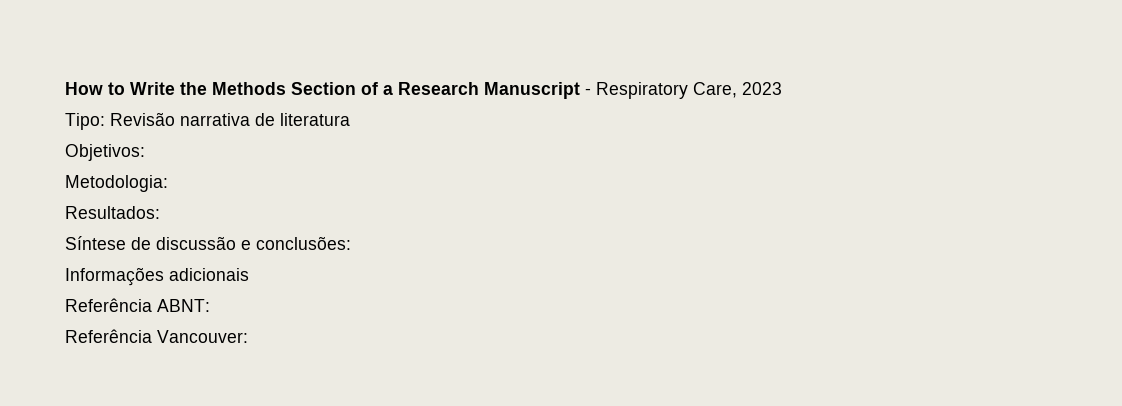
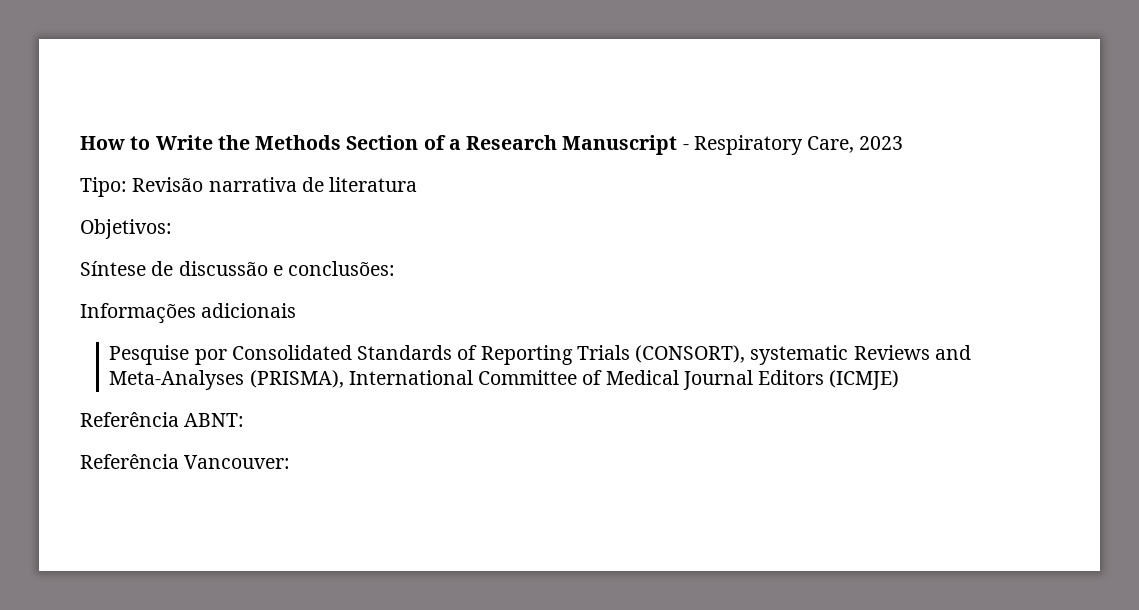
- Metodologia:
- Resultados:
+ Pesquise por Consolidated Standards of Reporting Trials (CONSORT), systematic Reviews and Meta-Analyses (PRISMA), International Committee of Medical Journal Editors (ICMJE)

